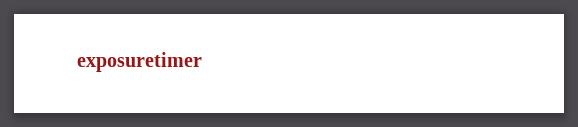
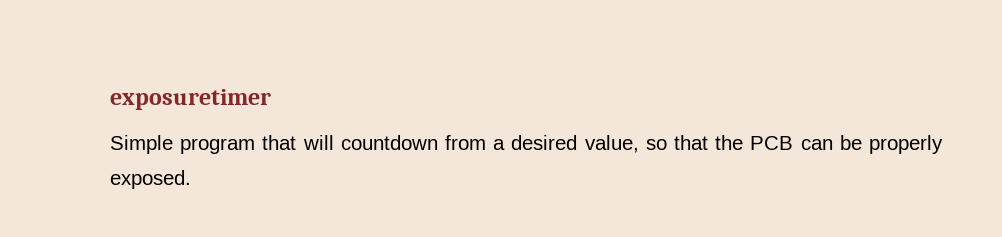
+ Simple program that will countdown from a desired value, so that the PCB can be properly exposed.

